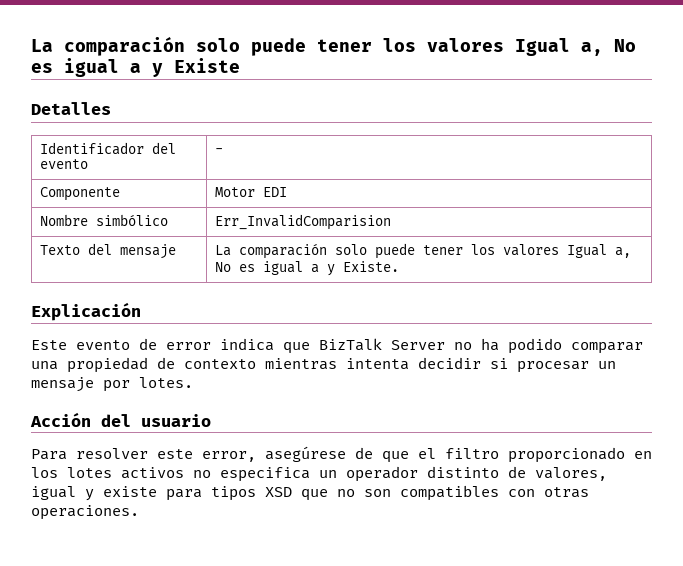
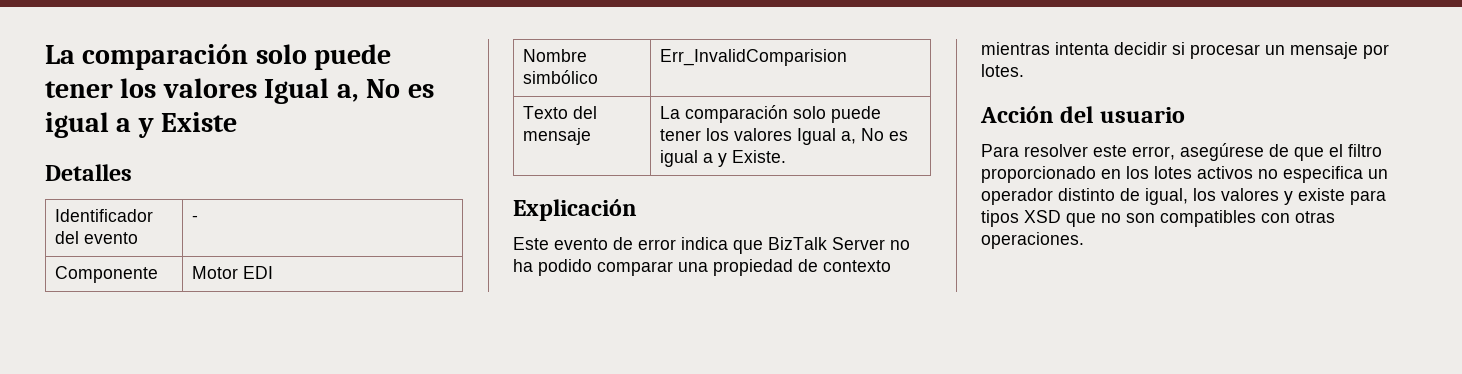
- Para resolver este error, asegúrese de que el filtro proporcionado en los lotes activos no especifica un operador distinto de valores, igual y existe para tipos XSD que no son compatibles con otras operaciones.
+ Para resolver este error, asegúrese de que el filtro proporcionado en los lotes activos no especifica un operador distinto de igual, los valores y existe para tipos XSD que no son compatibles con otras operaciones.

